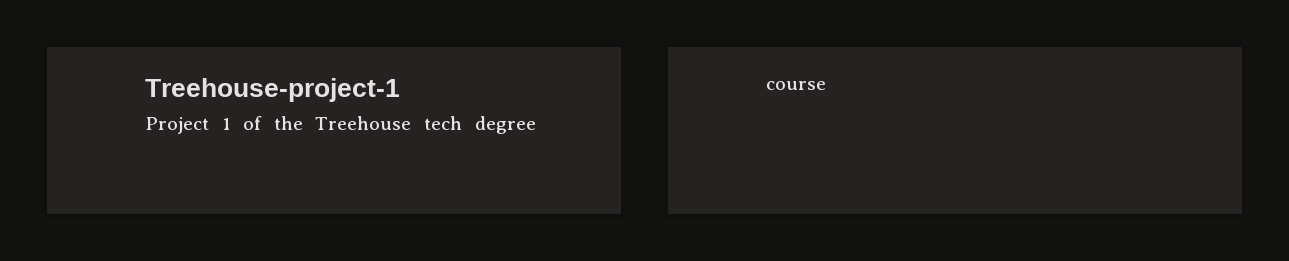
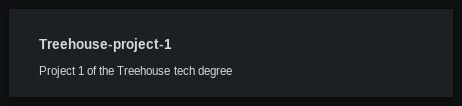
- Project 1 of the Treehouse tech degree course
+ Project 1 of the Treehouse tech degree

